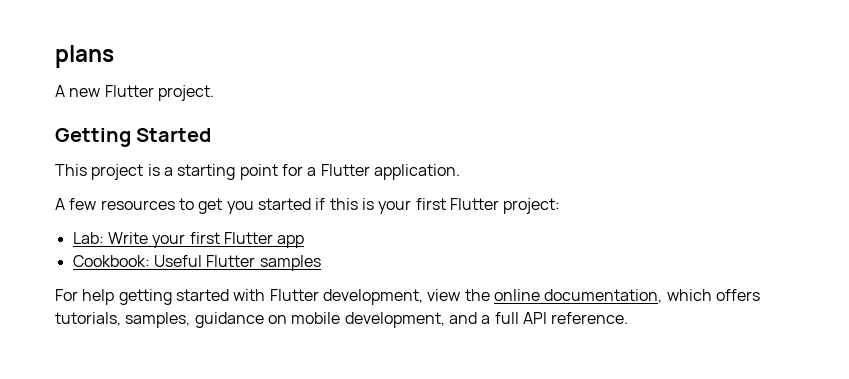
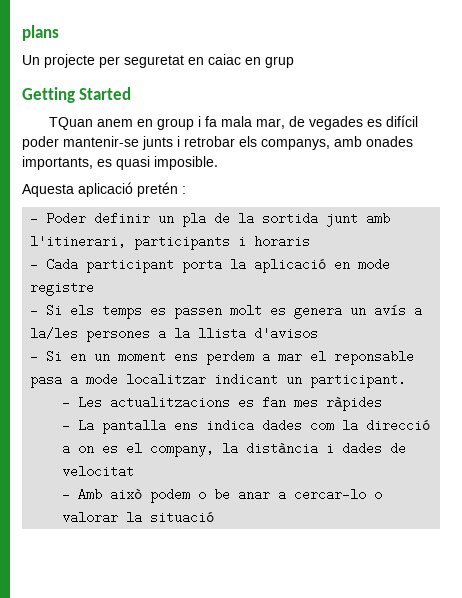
- A new Flutter project.
+ Un projecte per seguretat en caiac en grup
  Getting Started
- This project is a starting point for a Flutter application.
- A few resources to get you started if this is your first Flutter project:
- Lab: Write your first Flutter app
- Cookbook: Useful Flutter samples
- For help getting started with Flutter development, view the online documentation, which offers tutorials, samples, guidance on mobile development, and a full API reference.
+ TQuan anem en group i fa mala mar, de vegades es difícil poder mantenir-se junts i retrobar els companys, amb onades importants, es quasi imposible.
+ Aquesta aplicació pretén :
+ - Poder definir un pla de la sortida junt amb l'itinerari, participants i horaris
+ - Cada participant porta la aplicació en mode registre
+ - Si els temps es passen molt es genera un avís a la/les persones a la llista d'avisos
+ - Si en un moment ens perdem a mar el reponsable pasa a mode localitzar indicant un participant.
+ - Les actualitzacions es fan mes ràpides
+ - La pantalla ens indica dades com la direcció a on es el company, la distància i dades de velocitat
+ - Amb això podem o be anar a cercar-lo o valorar la situació

